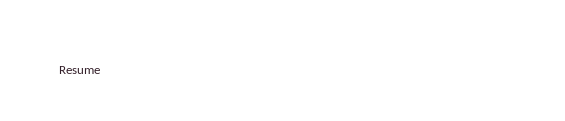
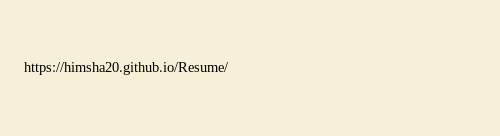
- Resume
+ https://himsha20.github.io/Resume/

